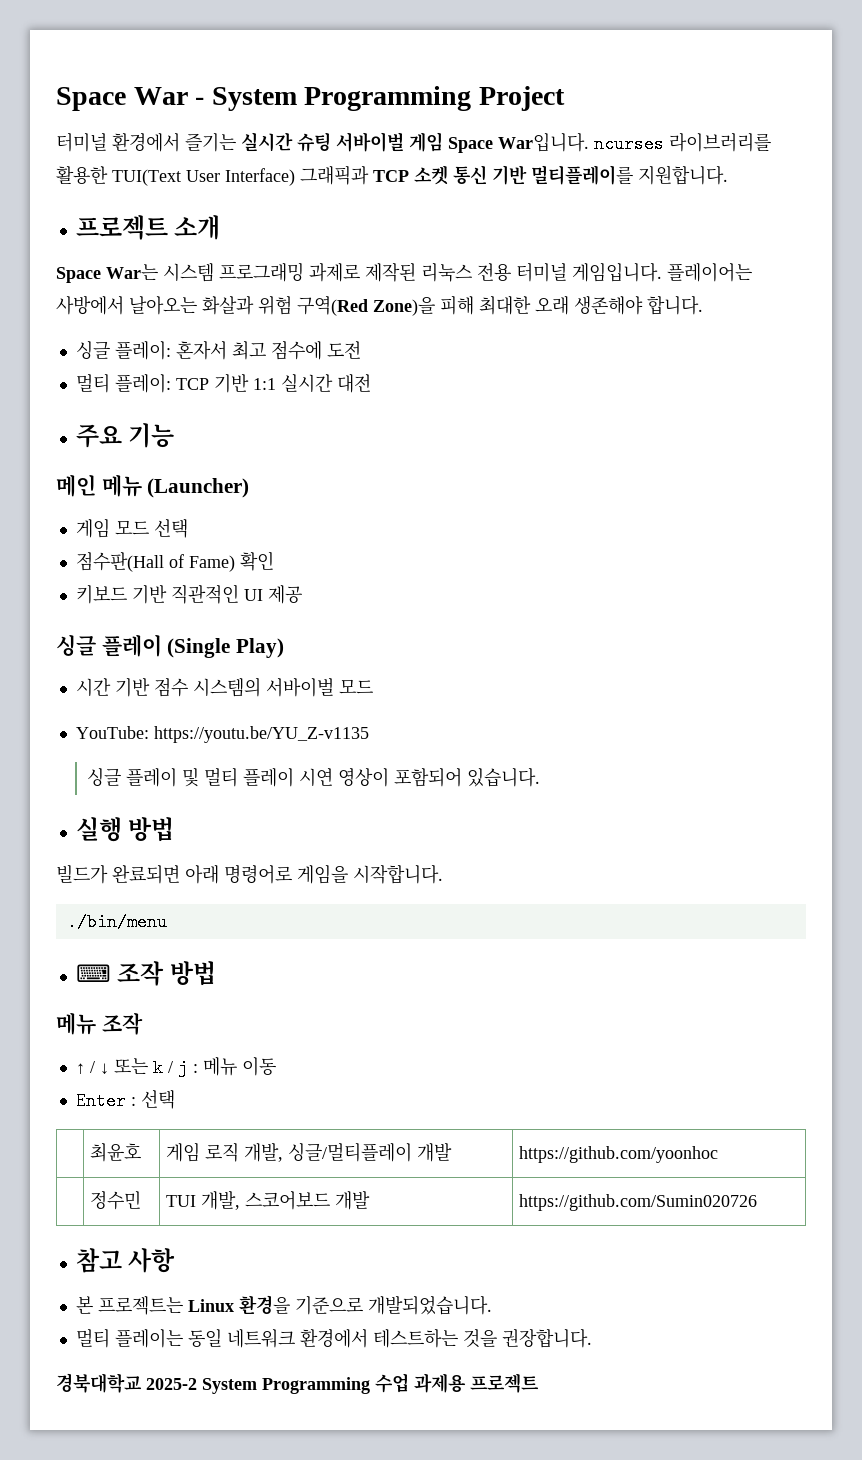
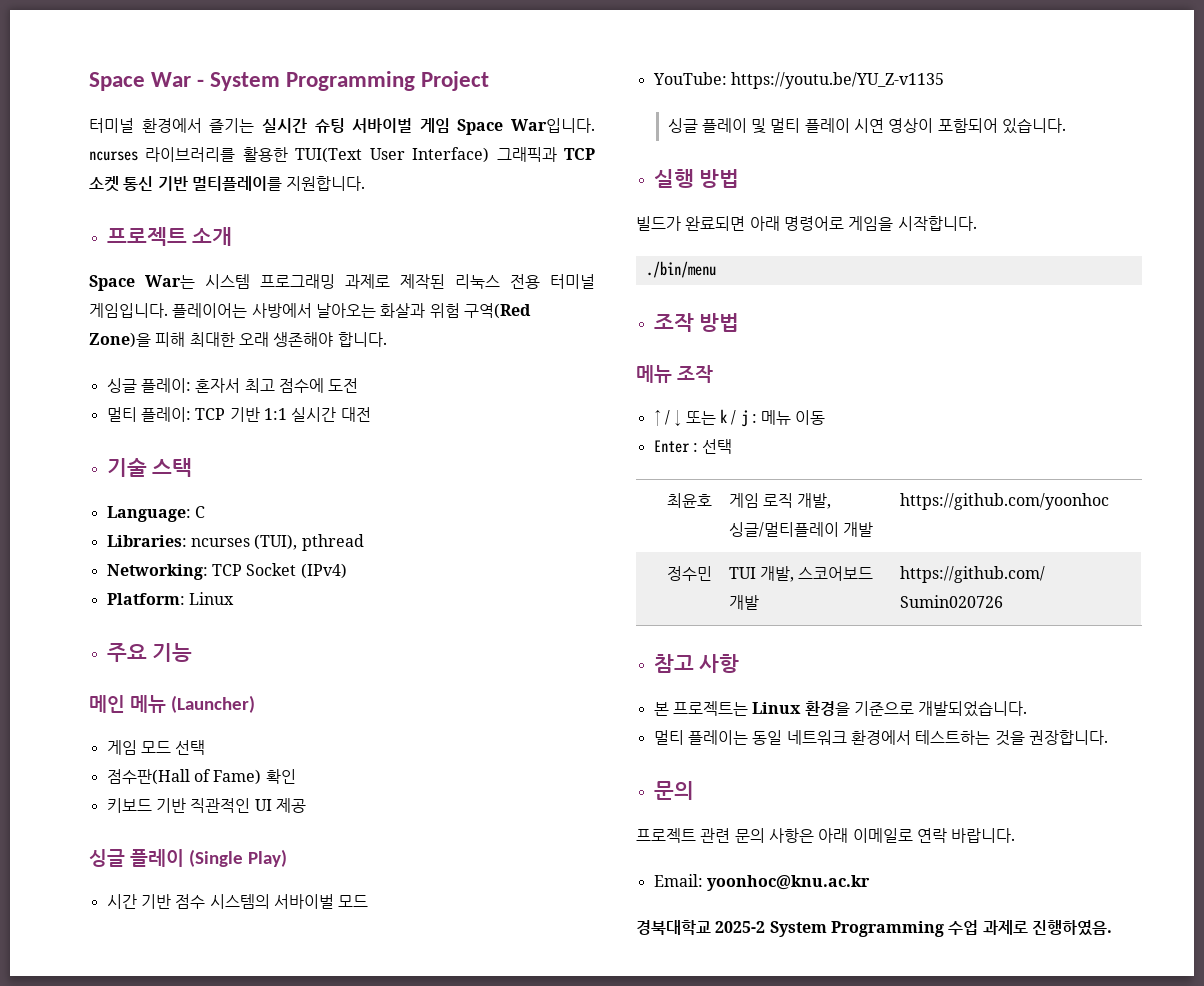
+ 기술 스택
+ Language: C
+ Libraries: ncurses (TUI), pthread
+ Networking: TCP Socket (IPv4)
+ Platform: Linux
- ⌨ 조작 방법
+ 조작 방법
  멀티 플레이는 동일 네트워크 환경에서 테스트하는 것을 권장합니다.
+ 문의
+ 프로젝트 관련 문의 사항은 아래 이메일로 연락 바랍니다.
+ Email: yoonhoc@knu.ac.kr
- 경북대학교 2025-2 System Programming 수업 과제용 프로젝트
+ 경북대학교 2025-2 System Programming 수업 과제로 진행하였음.

